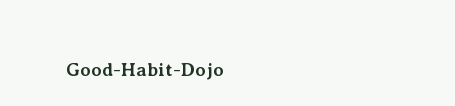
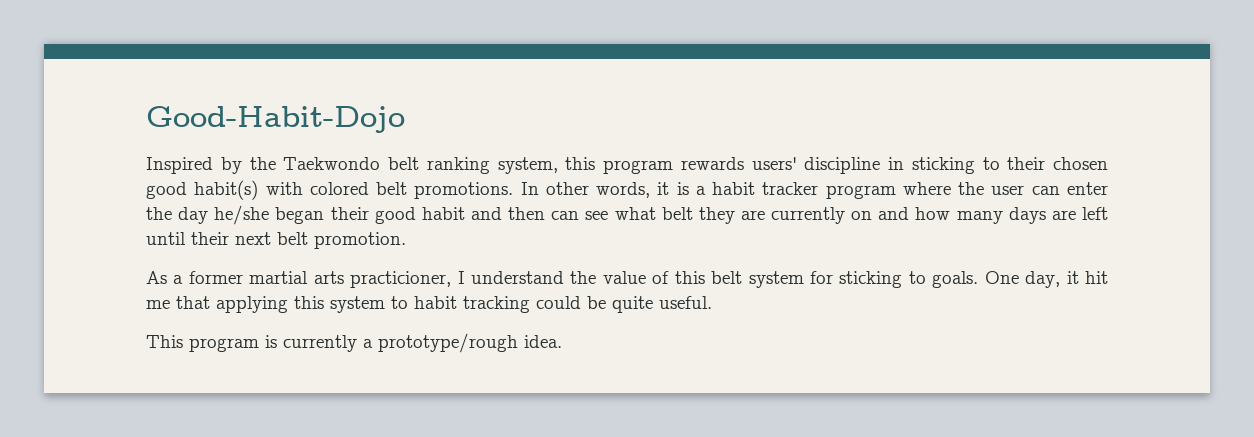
+ Inspired by the Taekwondo belt ranking system, this program rewards users' discipline in sticking to their chosen good habit(s) with colored belt promotions. In other words, it is a habit tracker program where the user can enter the day he/she began their good habit and then can see what belt they are currently on and how many days are left until their next belt promotion.
+ As a former martial arts practicioner, I understand the value of this belt system for sticking to goals. One day, it hit me that applying this system to habit tracking could be quite useful.
+ This program is currently a prototype/rough idea.

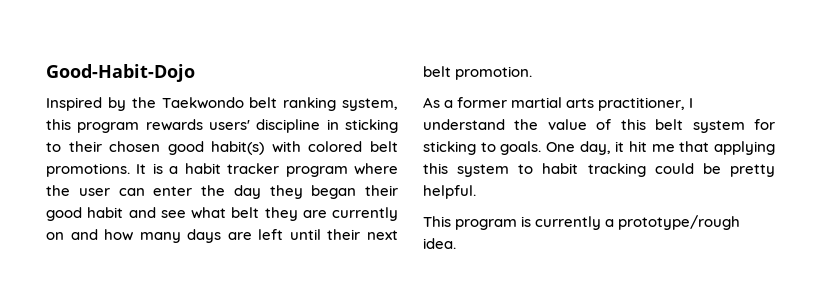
- In other words, it is a habit tracker program where the user can enter the day he/she began their good habit and then can see what belt they are currently on and how many days are left until their next belt promotion.
+ It is a habit tracker program where the user can enter the day they began their good habit and see what belt they are currently on and how many days are left until their next belt promotion.
- As a former martial arts practicioner, I understand the value of this belt system for sticking to goals.
+ As a former martial arts practitioner, I understand the value of this belt system for sticking to goals.
- One day, it hit me that applying this system to habit tracking could be quite useful.
+ One day, it hit me that applying this system to habit tracking could be pretty helpful.

